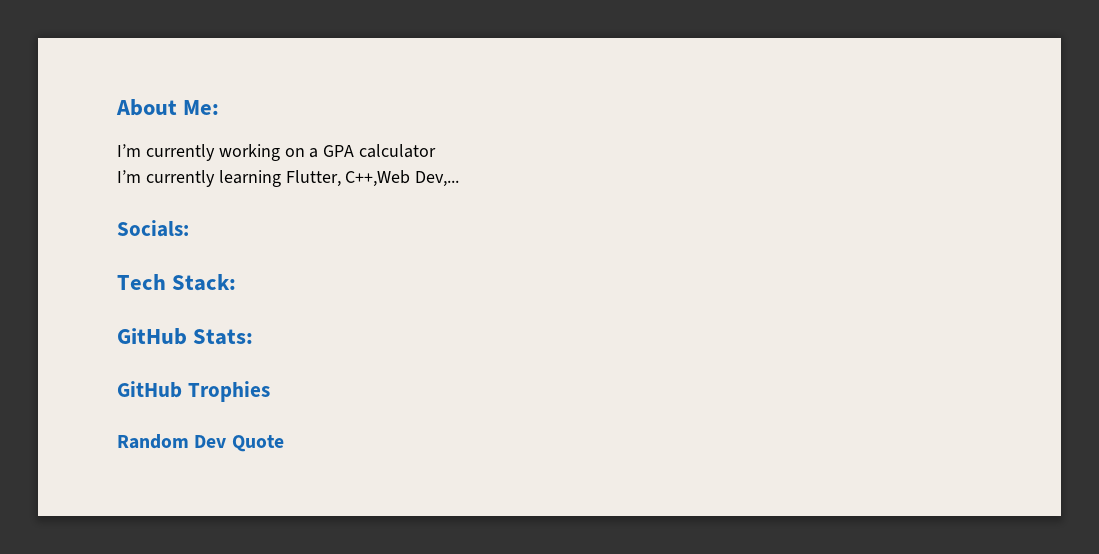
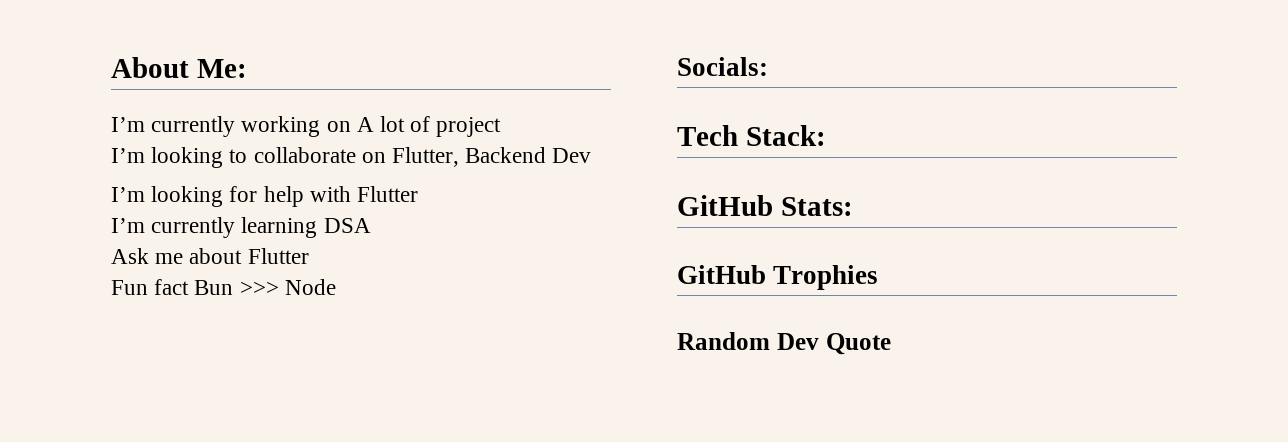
- I’m currently working on a GPA calculator
- I’m currently learning Flutter, C++,Web Dev,...
+ I’m currently working on A lot of project
+ I’m looking to collaborate on Flutter, Backend Dev
+ I’m looking for help with Flutter
+ I’m currently learning DSA
+ Ask me about Flutter
+ Fun fact Bun >>> Node

